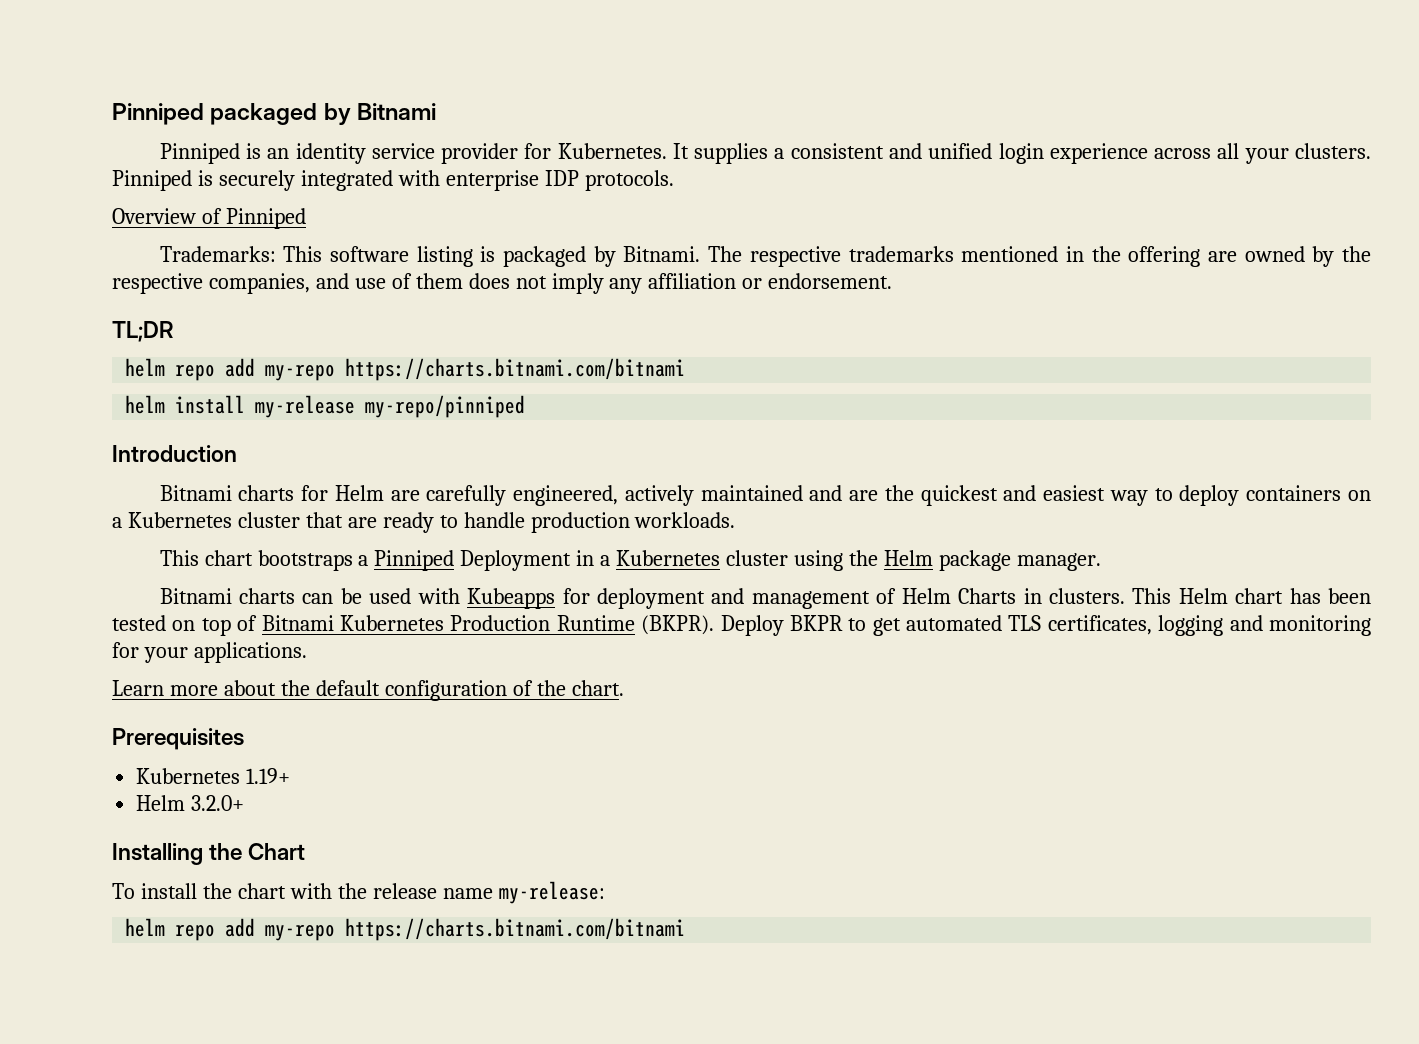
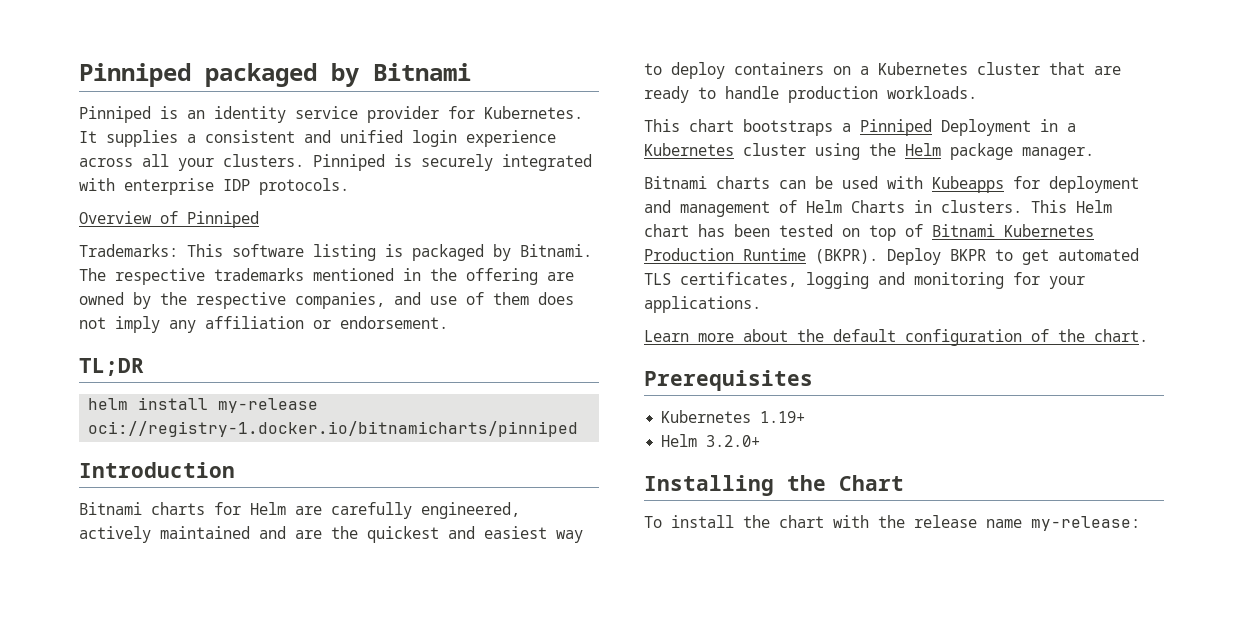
  TL;DR
- helm repo add my-repo https://charts.bitnami.com/bitnami
- helm install my-release my-repo/pinniped
+ helm install my-release oci://registry-1.docker.io/bitnamicharts/pinniped
  To install the chart with the release name my-release:
- helm repo add my-repo https://charts.bitnami.com/bitnami

